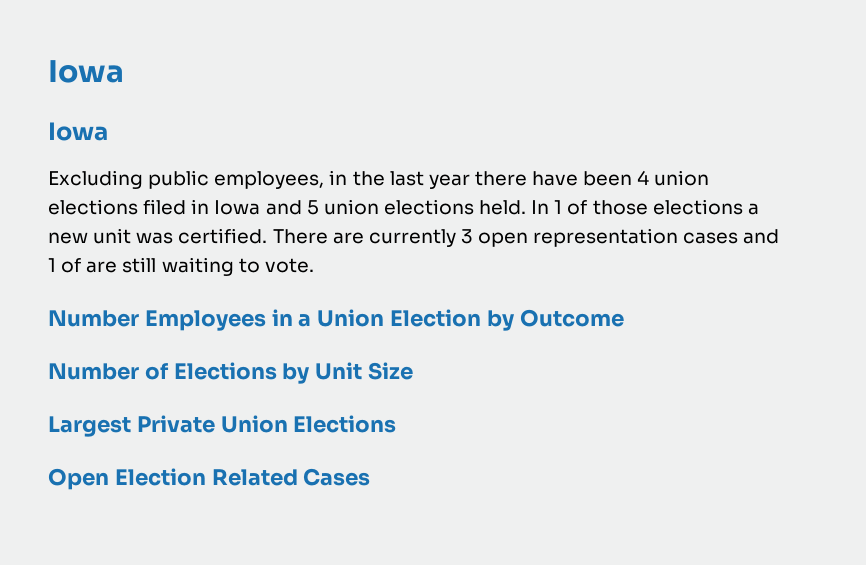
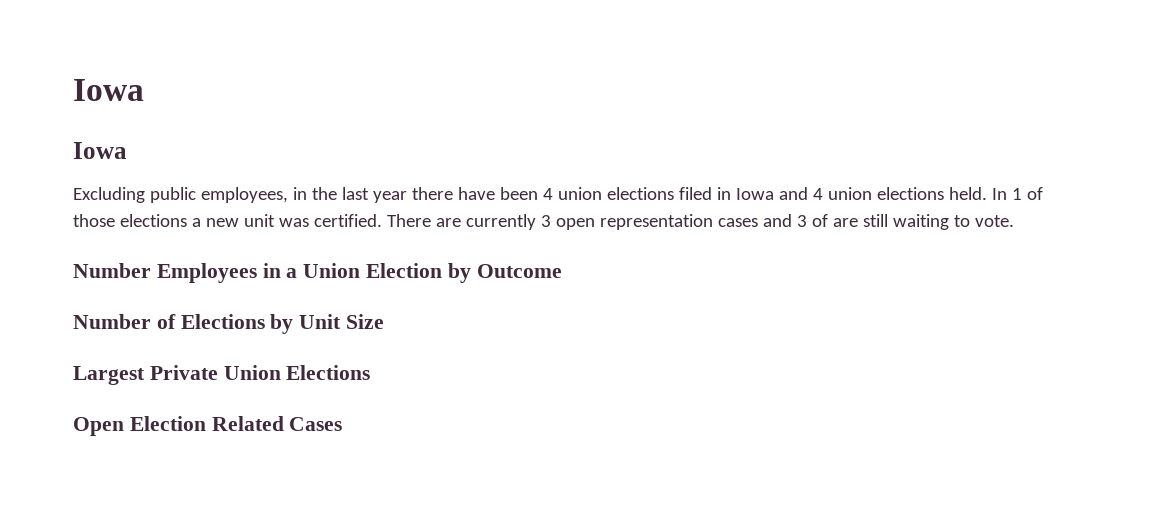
- Excluding public employees, in the last year there have been 4 union elections filed in Iowa and 5 union elections held.
+ Excluding public employees, in the last year there have been 4 union elections filed in Iowa and 4 union elections held.
- There are currently 3 open representation cases and 1 of are still waiting to vote.
+ There are currently 3 open representation cases and 3 of are still waiting to vote.

